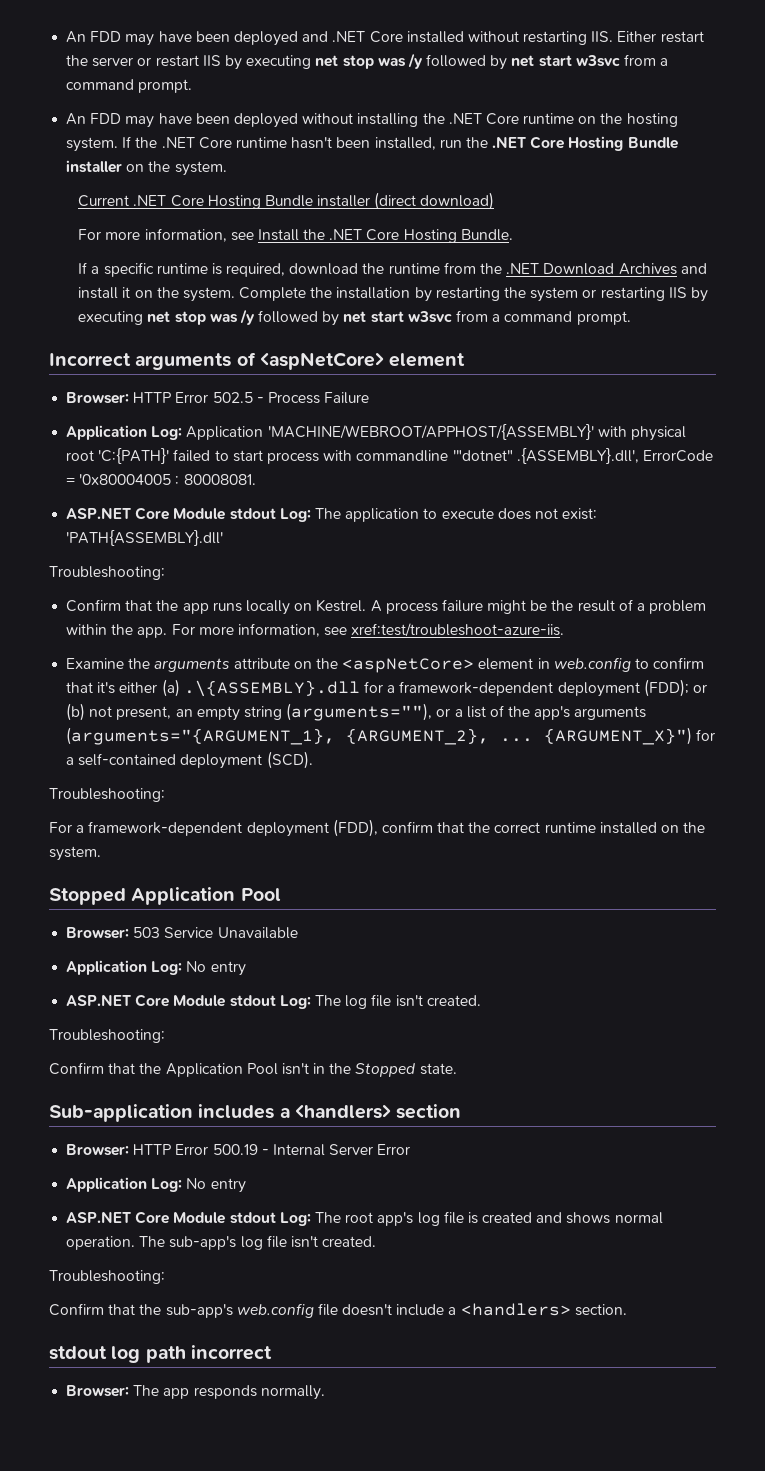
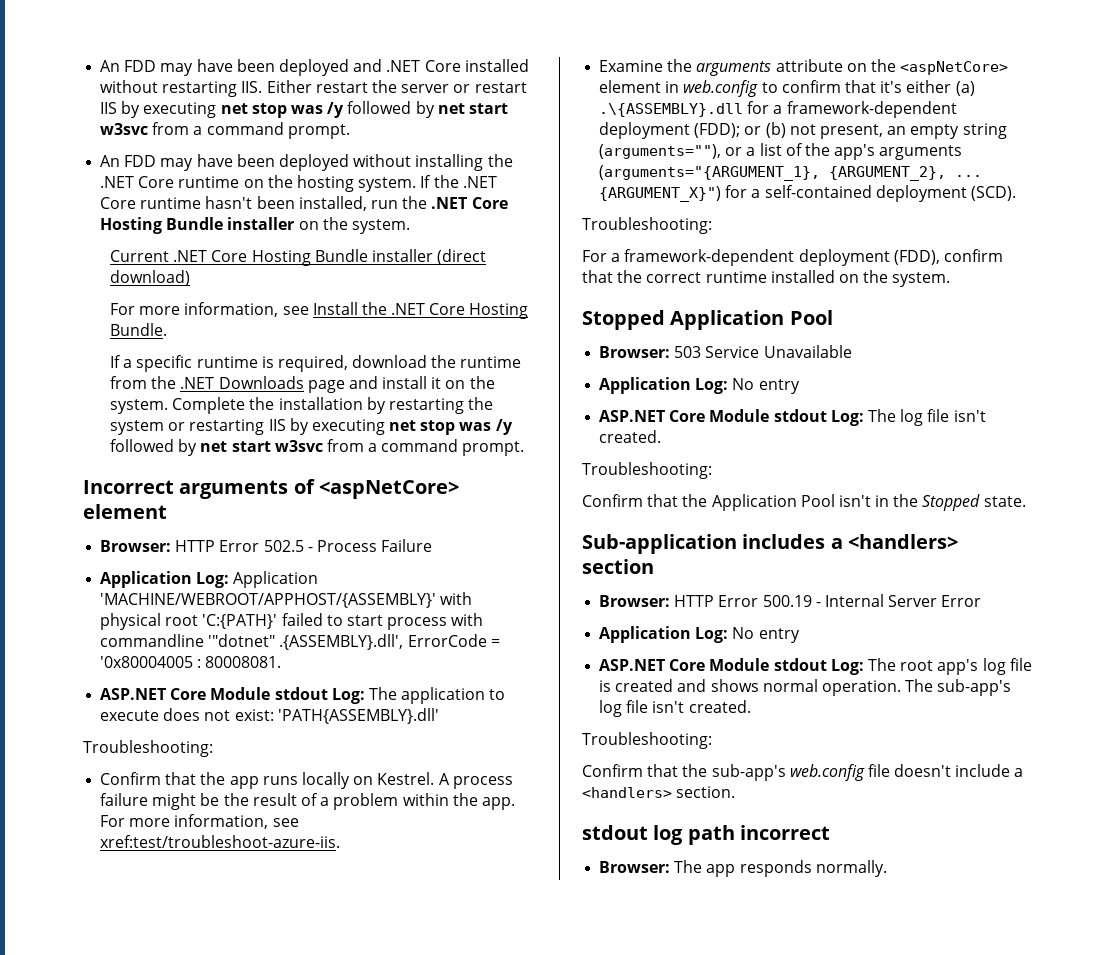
- If a specific runtime is required, download the runtime from the .NET Download Archives and install it on the system.
+ If a specific runtime is required, download the runtime from the .NET Downloads page and install it on the system.

